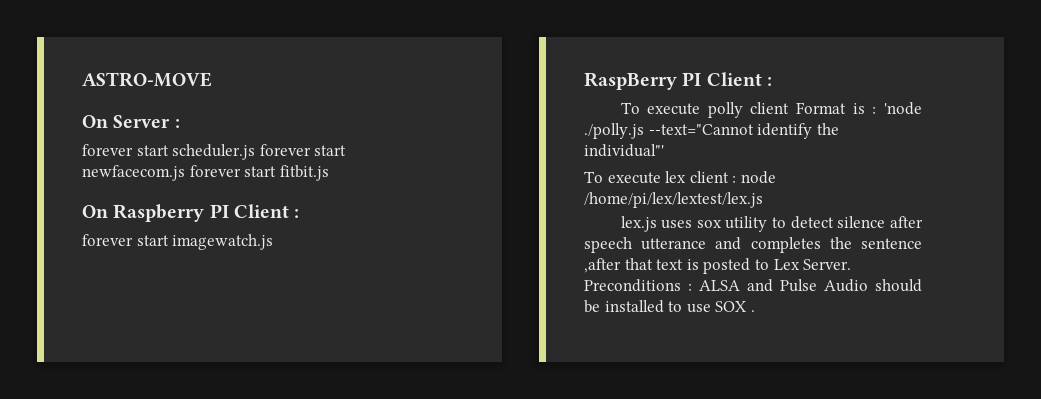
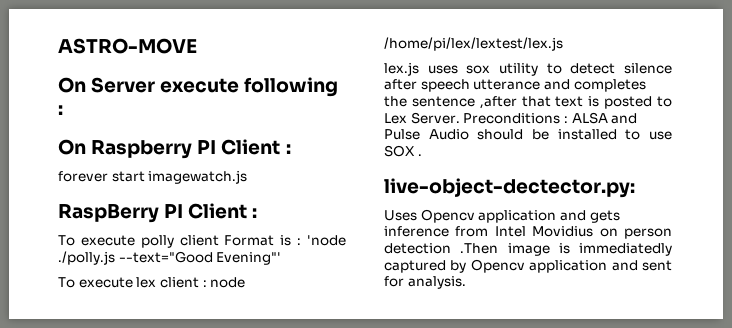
- On Server :
- forever start scheduler.js forever start newfacecom.js forever start fitbit.js
+ On Server execute following :
- To execute polly client Format is : 'node ./polly.js --text="Cannot identify the individual"'
+ To execute polly client Format is : 'node ./polly.js --text="Good Evening"'
+ live-object-dectector.py:
+ Uses Opencv application and gets inference from Intel Movidius on person detection .Then image is immediatedly captured by Opencv application and sent for analysis.

